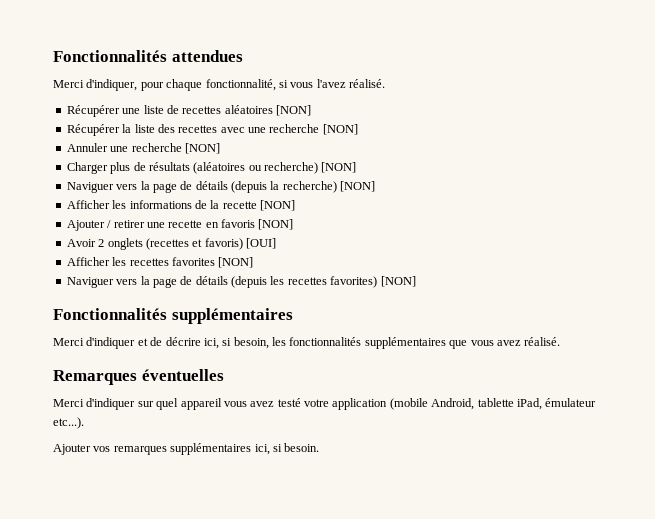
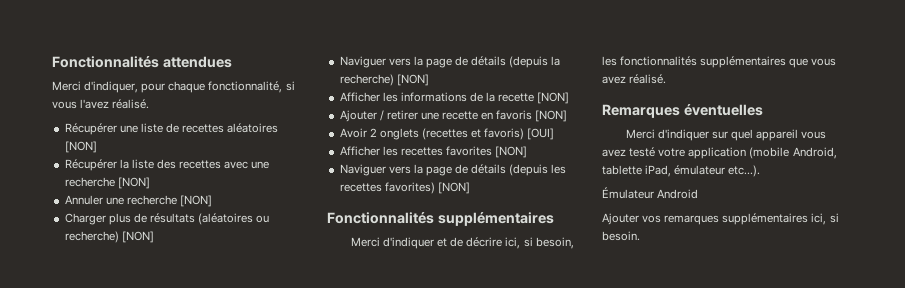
+ Émulateur Android

